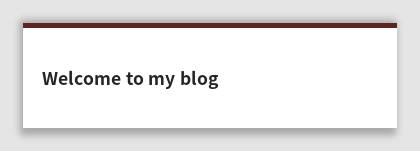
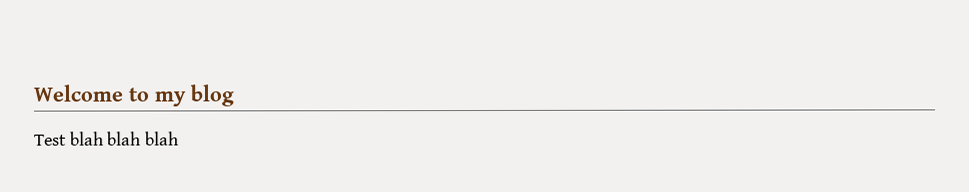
+ Test blah blah blah

